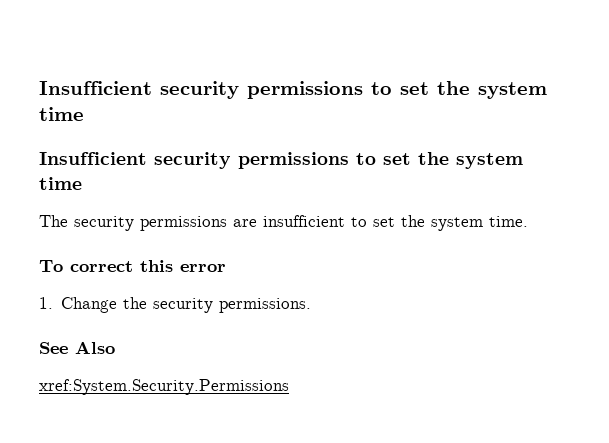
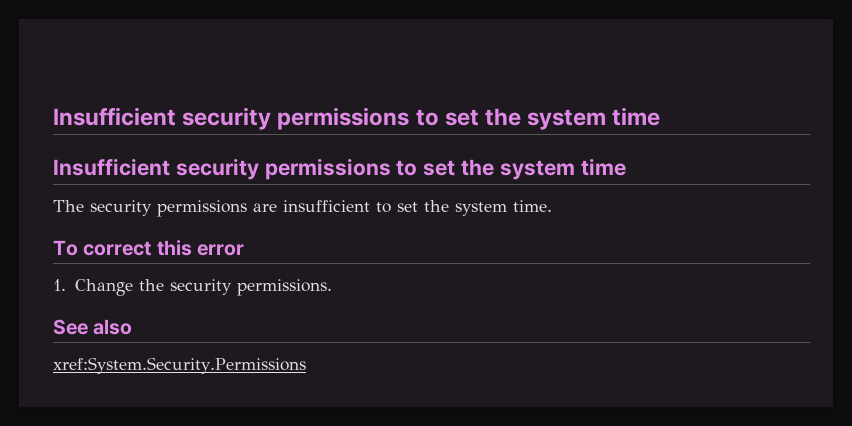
- See Also
+ See also

